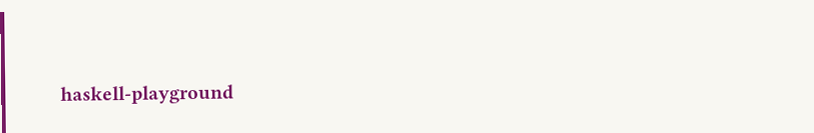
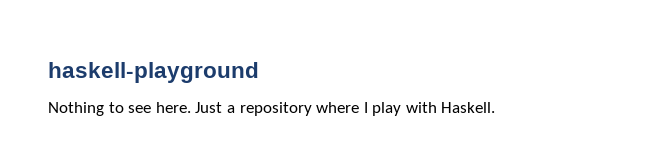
+ Nothing to see here. Just a repository where I play with Haskell.

